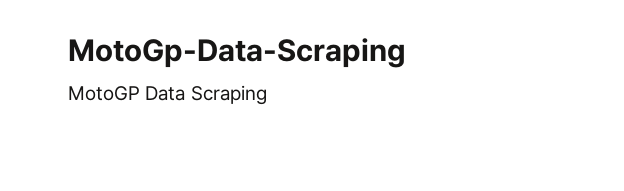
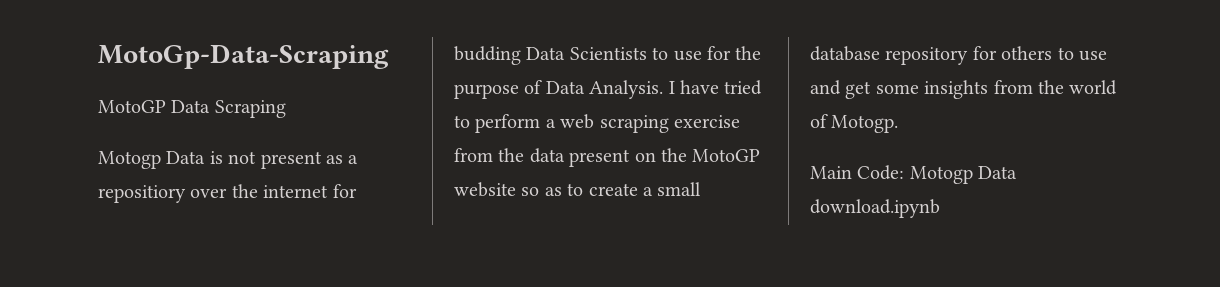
+ Motogp Data is not present as a repositiory over the internet for budding Data Scientists to use for the purpose of Data Analysis. I have tried to perform a web scraping exercise from the data present on the MotoGP website so as to create a small database repository for others to use and get some insights from the world of Motogp.
+ Main Code: Motogp Data download.ipynb

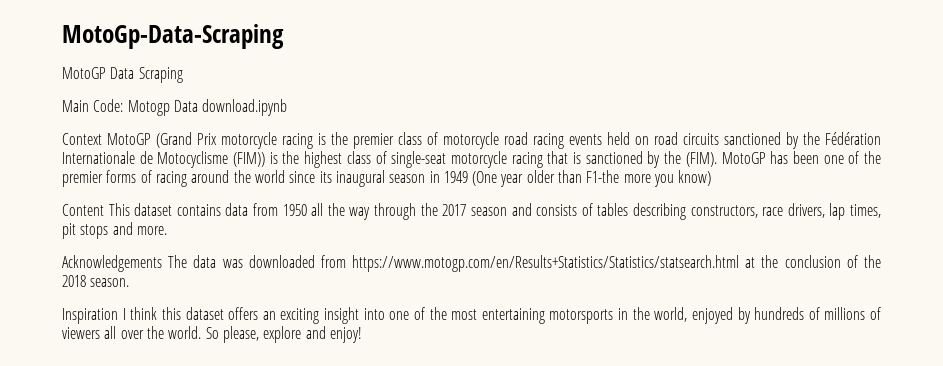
- Motogp Data is not present as a repositiory over the internet for budding Data Scientists to use for the purpose of Data Analysis. I have tried to perform a web scraping exercise from the data present on the MotoGP website so as to create a small database repository for others to use and get some insights from the world of Motogp.
+ Context MotoGP (Grand Prix motorcycle racing is the premier class of motorcycle road racing events held on road circuits sanctioned by the Fédération Internationale de Motocyclisme (FIM)) is the highest class of single-seat motorcycle racing that is sanctioned by the (FIM). MotoGP has been one of the premier forms of racing around the world since its inaugural season in 1949 (One year older than F1-the more you know)
+ Content This dataset contains data from 1950 all the way through the 2017 season and consists of tables describing constructors, race drivers, lap times, pit stops and more.
+ Acknowledgements The data was downloaded from https://www.motogp.com/en/Results+Statistics/Statistics/statsearch.html at the conclusion of the 2018 season.
+ Inspiration I think this dataset offers an exciting insight into one of the most entertaining motorsports in the world, enjoyed by hundreds of millions of viewers all over the world. So please, explore and enjoy!

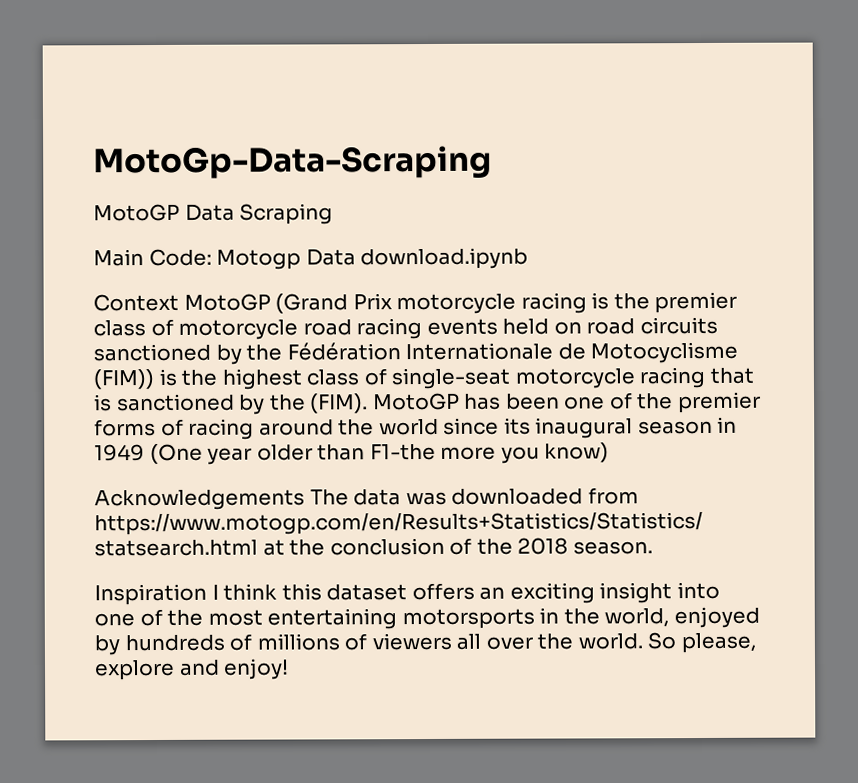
- Content This dataset contains data from 1950 all the way through the 2017 season and consists of tables describing constructors, race drivers, lap times, pit stops and more.

